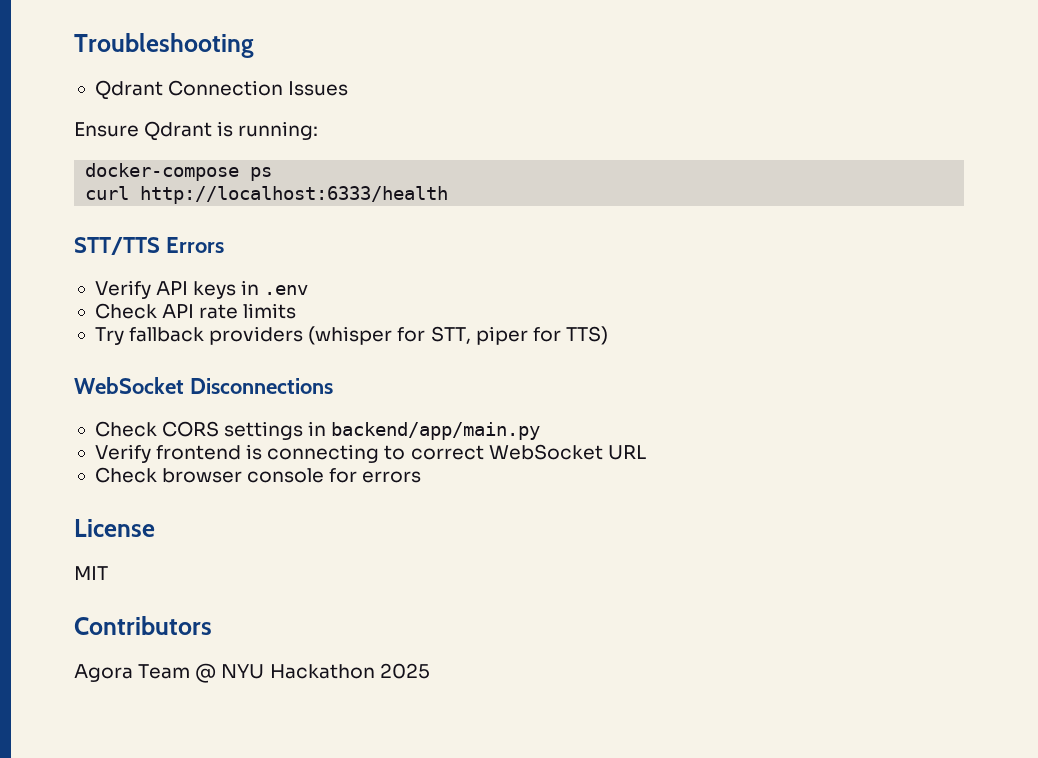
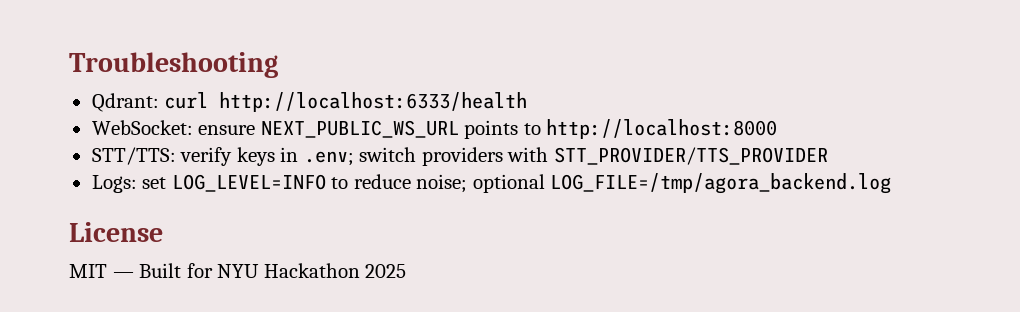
- Qdrant Connection Issues
- Ensure Qdrant is running:
- docker-compose ps
- curl http://localhost:6333/health
- STT/TTS Errors
- Verify API keys in .env
- Check API rate limits
- Try fallback providers (whisper for STT, piper for TTS)
- WebSocket Disconnections
- Check CORS settings in backend/app/main.py
- Verify frontend is connecting to correct WebSocket URL
- Check browser console for errors
+ Qdrant: curl http://localhost:6333/health
+ WebSocket: ensure NEXT_PUBLIC_WS_URL points to http://localhost:8000
+ STT/TTS: verify keys in .env; switch providers with STT_PROVIDER/TTS_PROVIDER
+ Logs: set LOG_LEVEL=INFO to reduce noise; optional LOG_FILE=/tmp/agora_backend.log
  License
- MIT
- Contributors
- Agora Team @ NYU Hackathon 2025
+ MIT — Built for NYU Hackathon 2025

